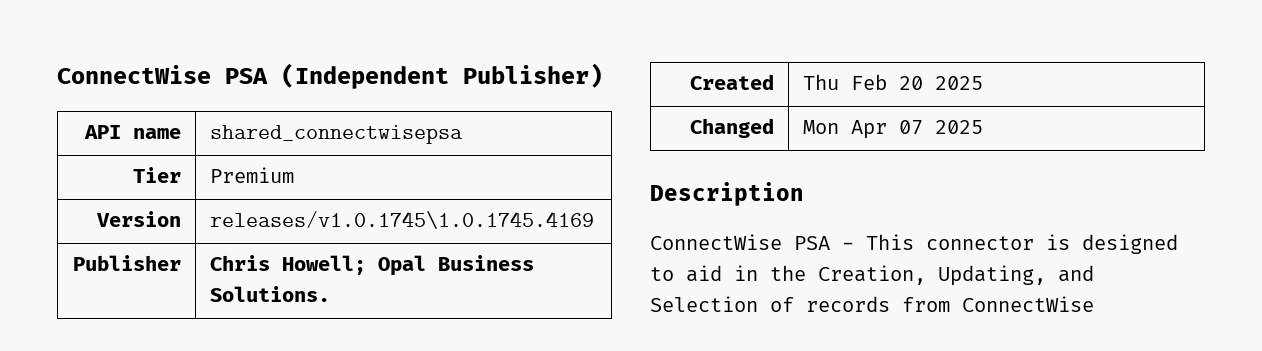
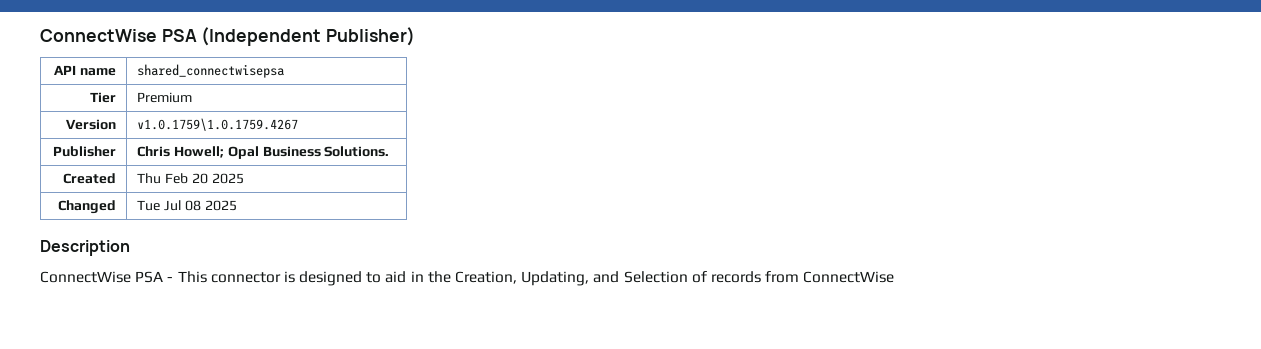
- Version | releases/v1.0.1745\1.0.1745.4169
+ Version | v1.0.1759\1.0.1759.4267
- Changed | Mon Apr 07 2025
+ Changed | Tue Jul 08 2025

